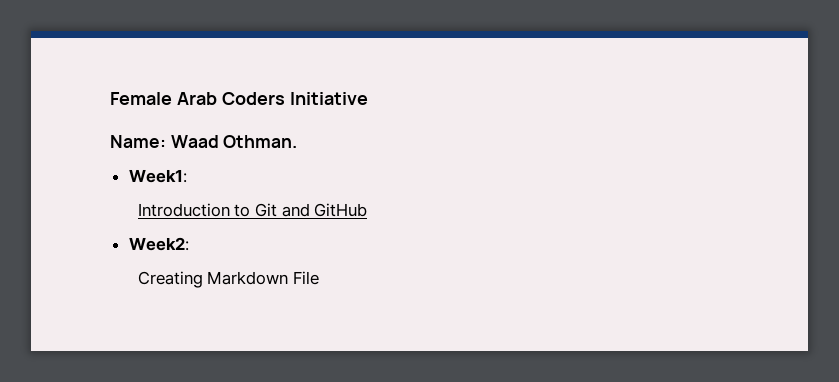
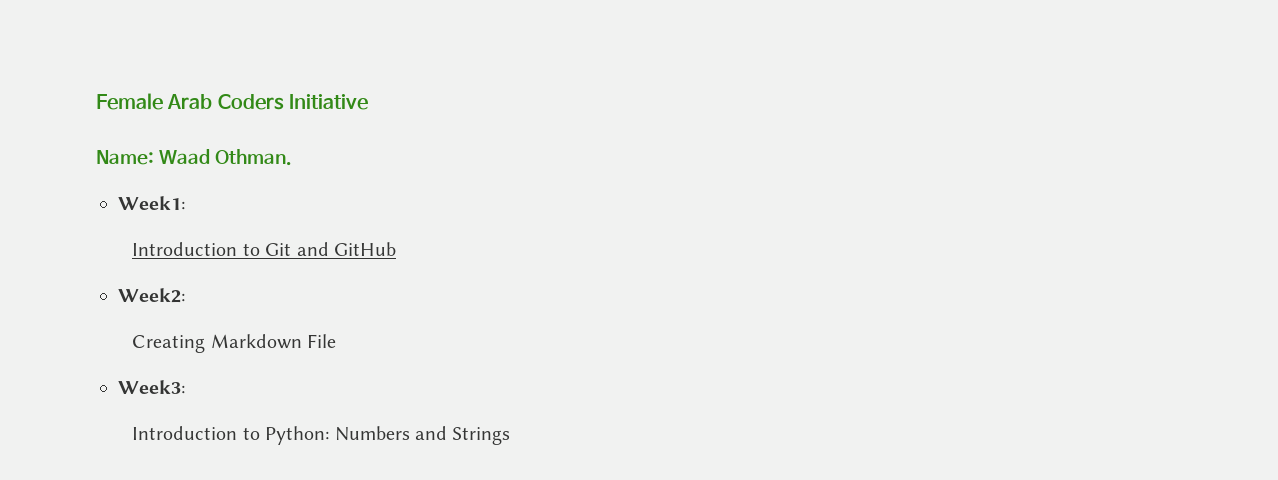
+ Week3:
+ Introduction to Python: Numbers and Strings

